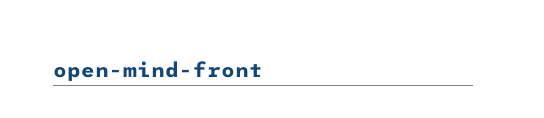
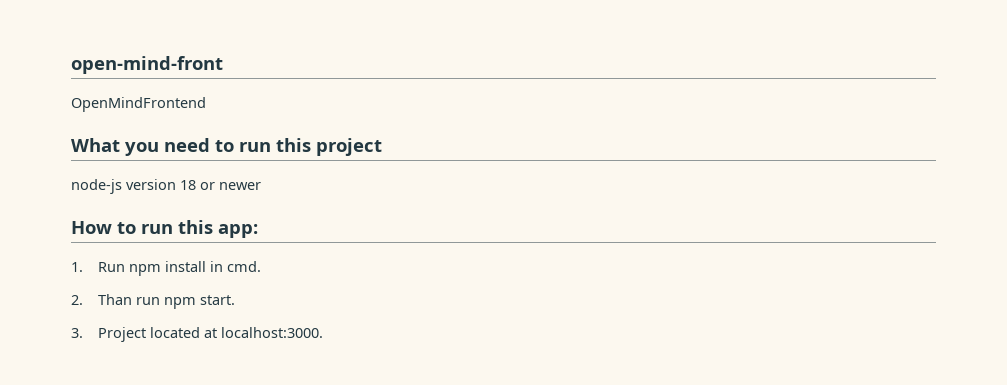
+ OpenMindFrontend
+ What you need to run this project
+ node-js version 18 or newer
+ How to run this app:
+ 1. Run npm install in cmd.
+ 2. Than run npm start.
+ 3. Project located at localhost:3000.

